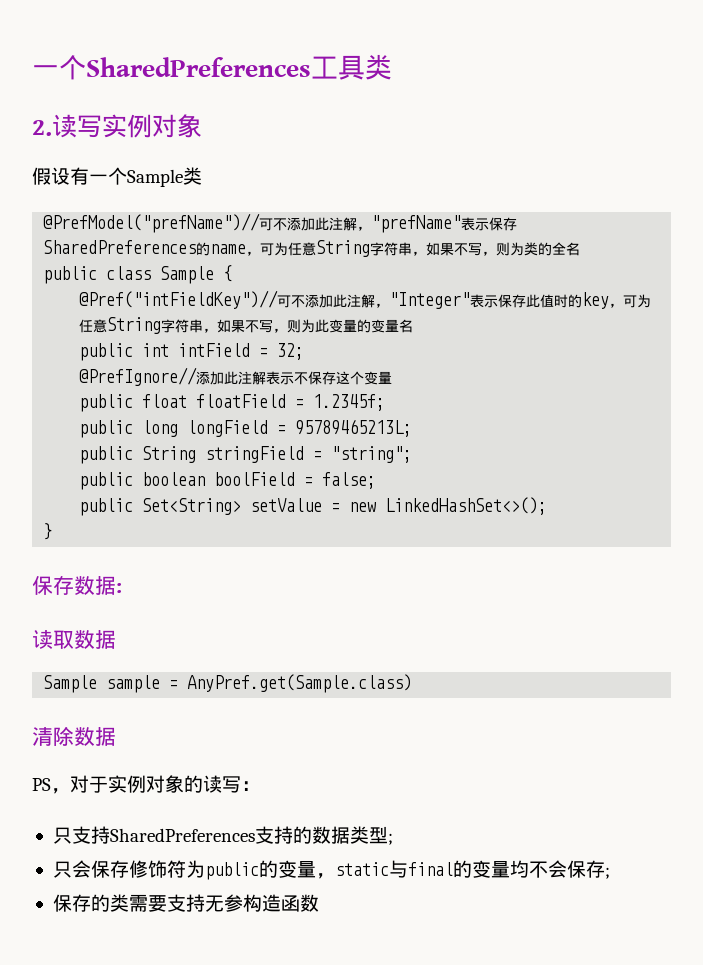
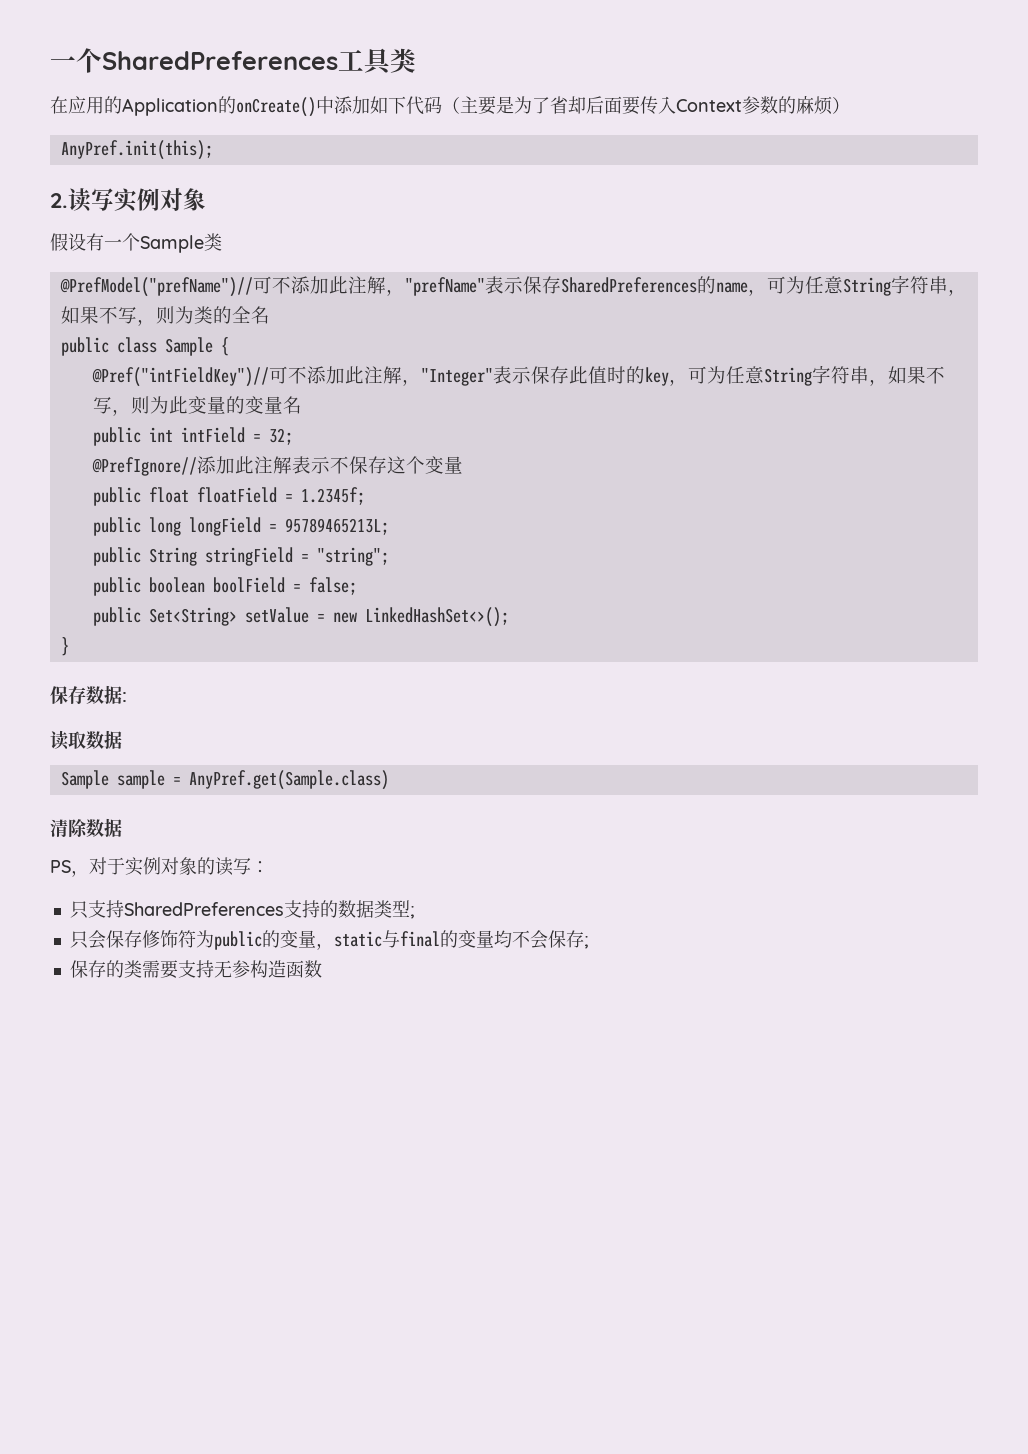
+ 在应用的Application的onCreate()中添加如下代码（主要是为了省却后面要传入Context参数的麻烦）
+ AnyPref.init(this);

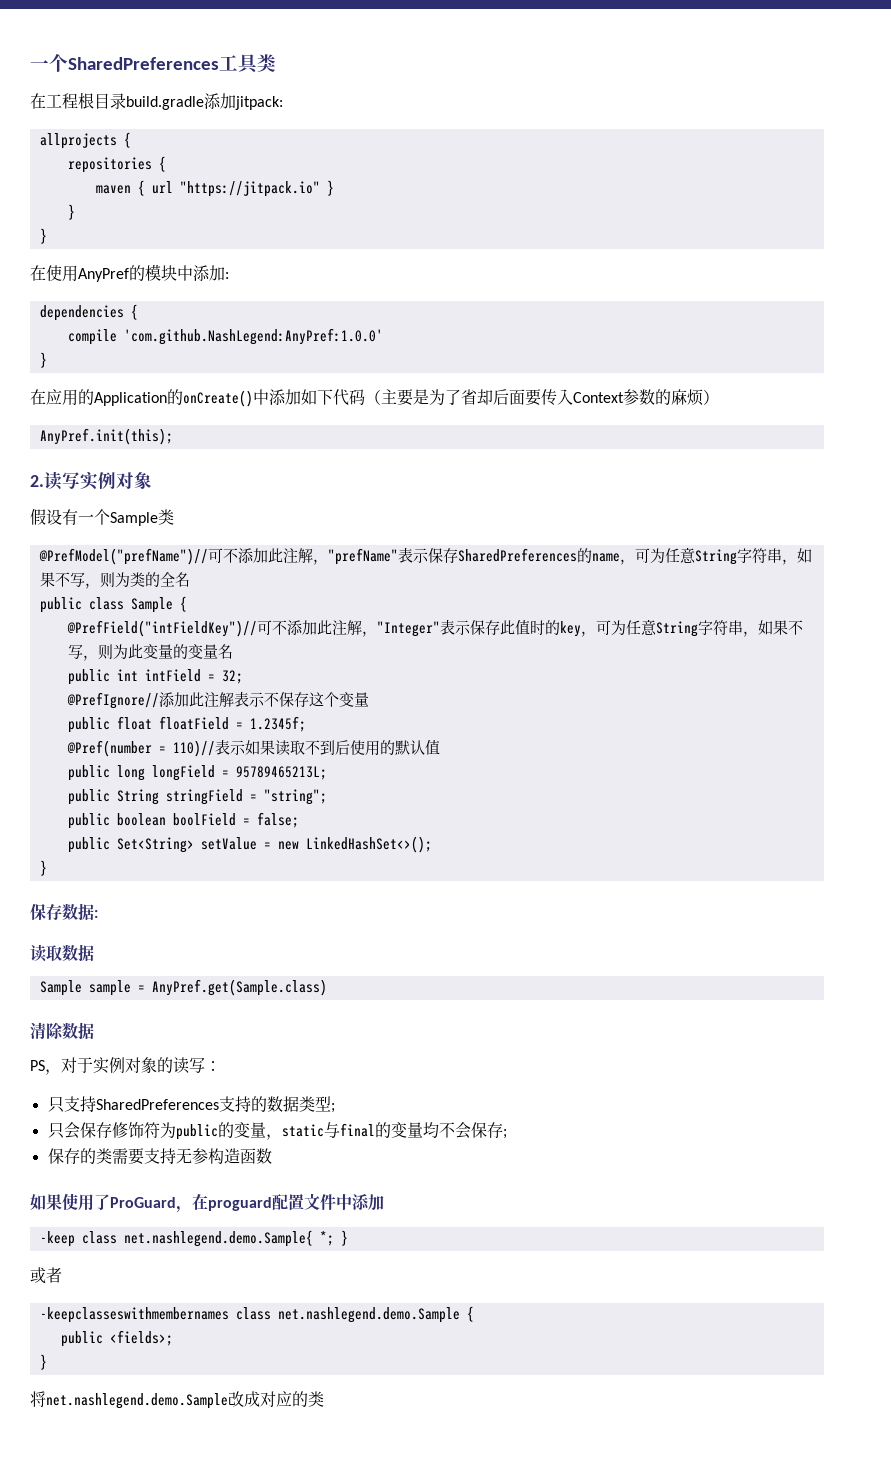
+ 在工程根目录build.gradle添加jitpack:
+ allprojects {
+ repositories {
+ maven { url "https://jitpack.io" }
+ }
+ }
+ 在使用AnyPref的模块中添加:
+ dependencies {
+ compile 'com.github.NashLegend:AnyPref:1.0.0'
+ }
- @Pref("intFieldKey")//可不添加此注解，"Integer"表示保存此值时的key，可为任意String字符串，如果不写，则为此变量的变量名
+ @PrefField("intFieldKey")//可不添加此注解，"Integer"表示保存此值时的key，可为任意String字符串，如果不写，则为此变量的变量名
+ @Pref(number = 110)//表示如果读取不到后使用的默认值
+ 如果使用了ProGuard，在proguard配置文件中添加
+ -keep class net.nashlegend.demo.Sample{ *; }
+ 或者
+ -keepclasseswithmembernames class net.nashlegend.demo.Sample {
+ public <fields>;
+ }
+ 将net.nashlegend.demo.Sample改成对应的类

